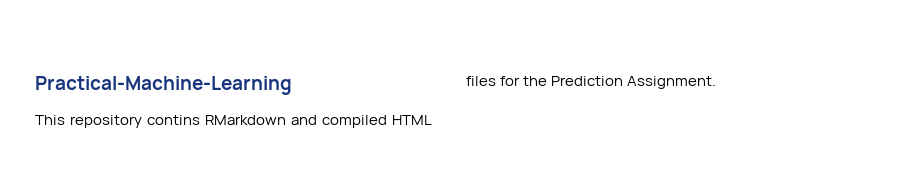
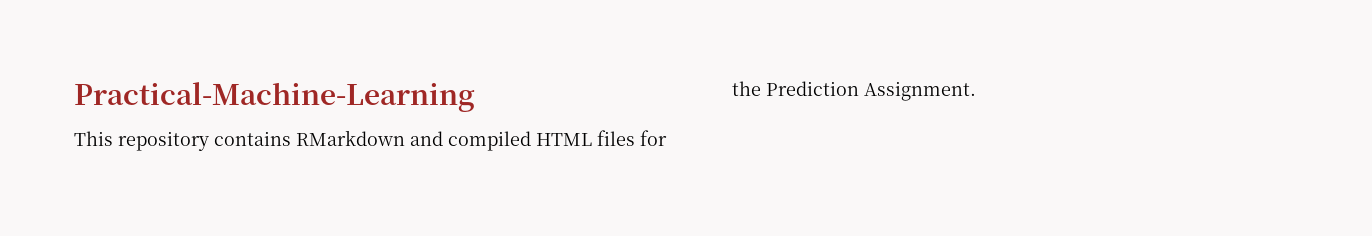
- This repository contins RMarkdown and compiled HTML files for the Prediction Assignment.
+ This repository contains RMarkdown and compiled HTML files for the Prediction Assignment.

